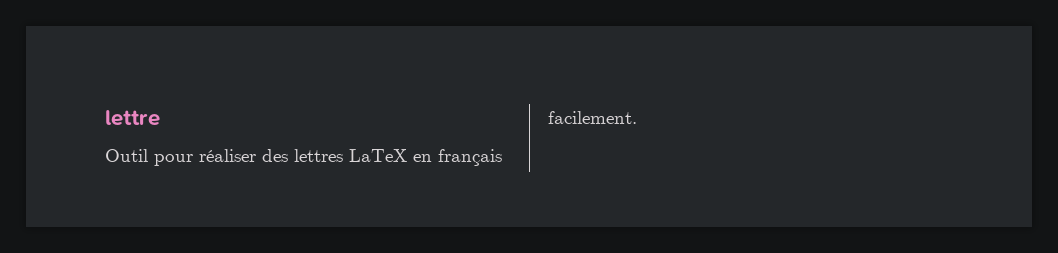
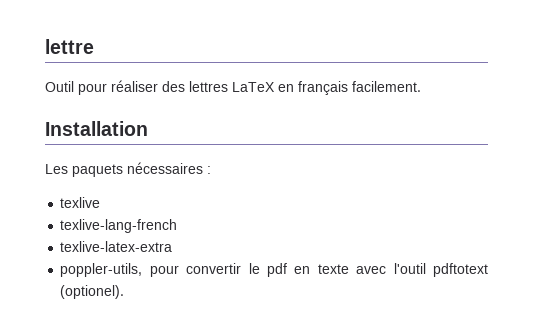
+ Installation
+ Les paquets nécessaires :
+ texlive
+ texlive-lang-french
+ texlive-latex-extra
+ poppler-utils, pour convertir le pdf en texte avec l'outil pdftotext (optionel).

